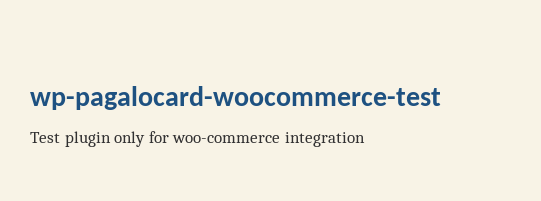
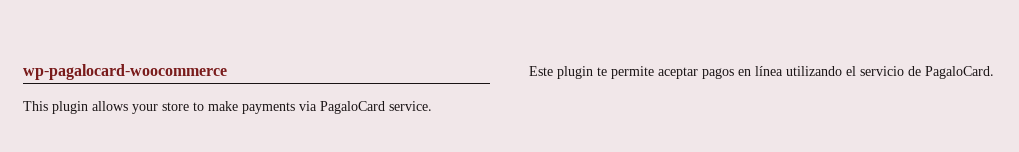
- wp-pagalocard-woocommerce-test
- Test plugin only for woo-commerce integration
+ wp-pagalocard-woocommerce
+ This plugin allows your store to make payments via PagaloCard service.
+ Este plugin te permite aceptar pagos en línea utilizando el servicio de PagaloCard.

